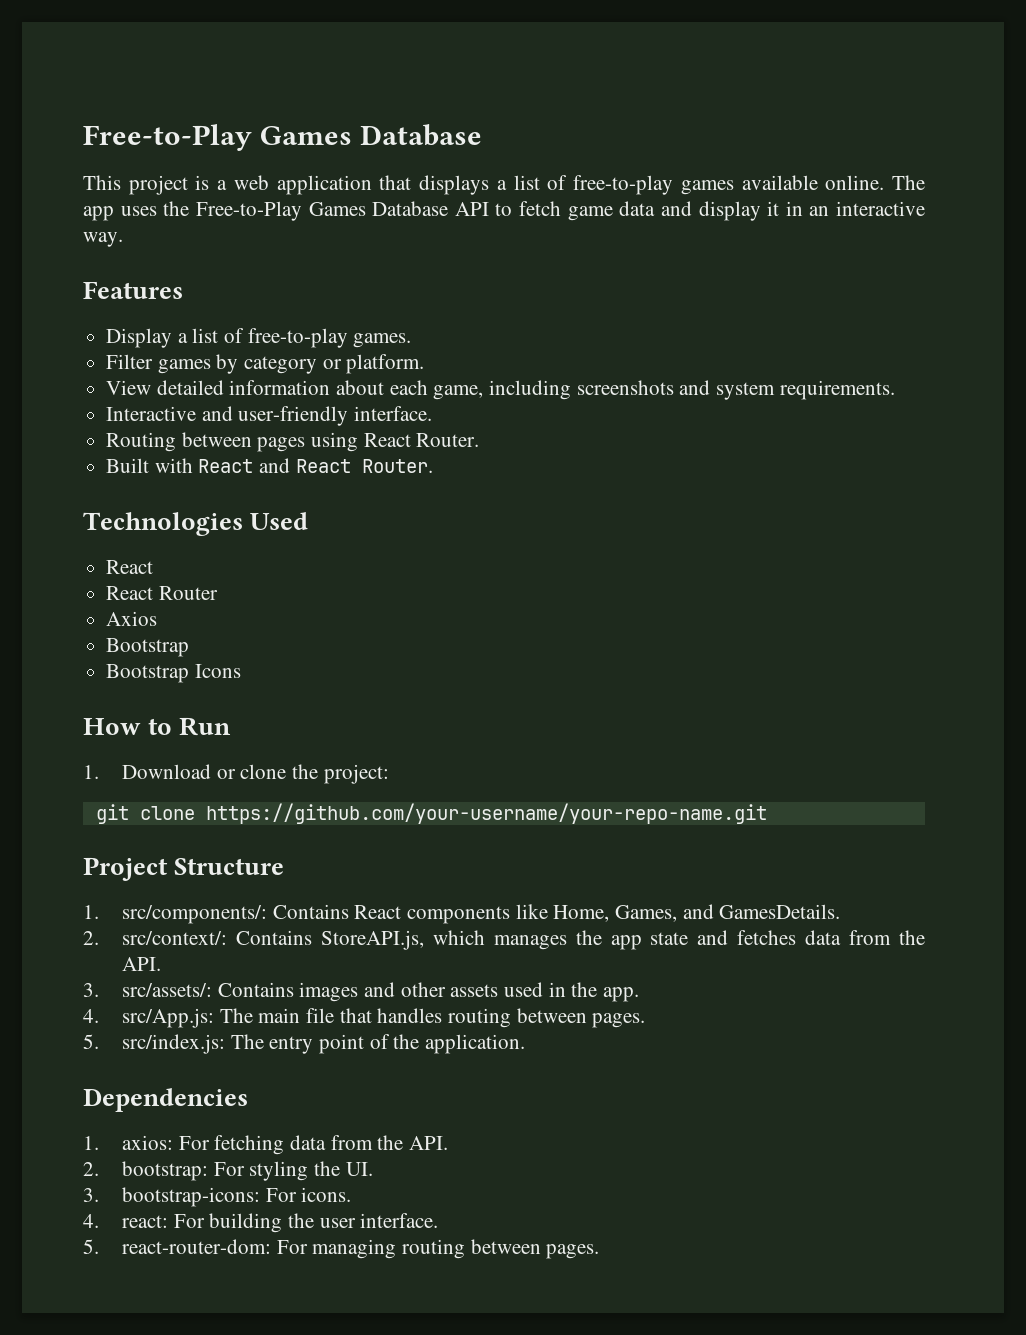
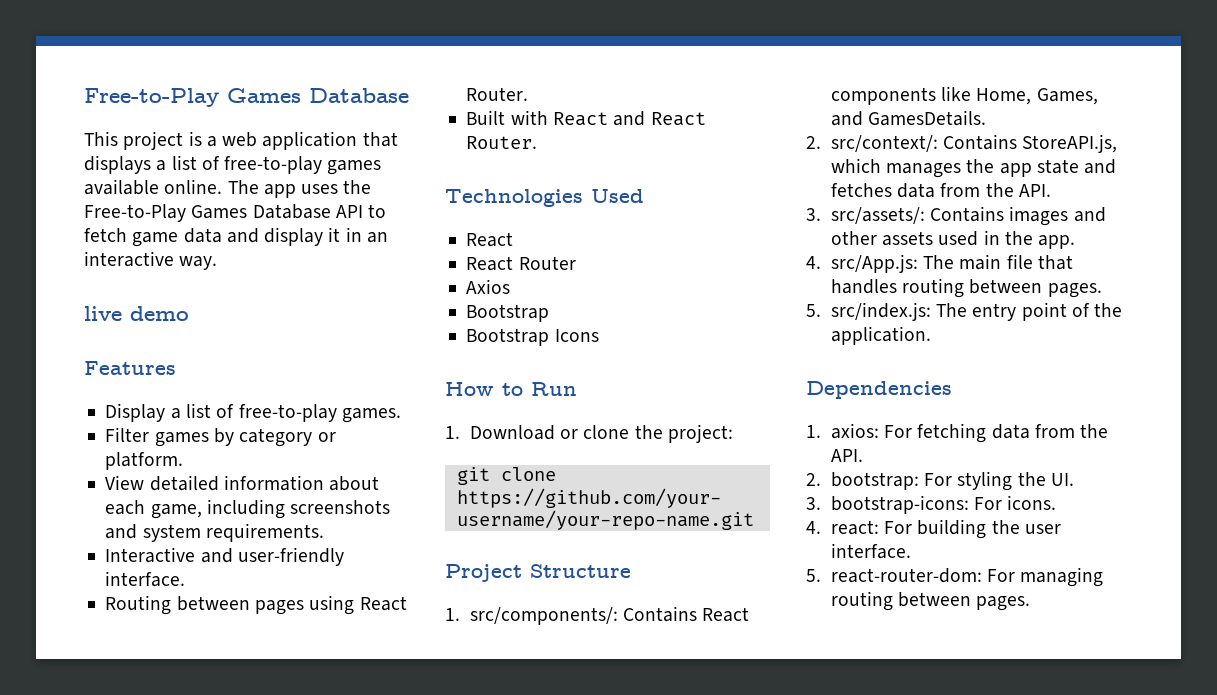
+ live demo

